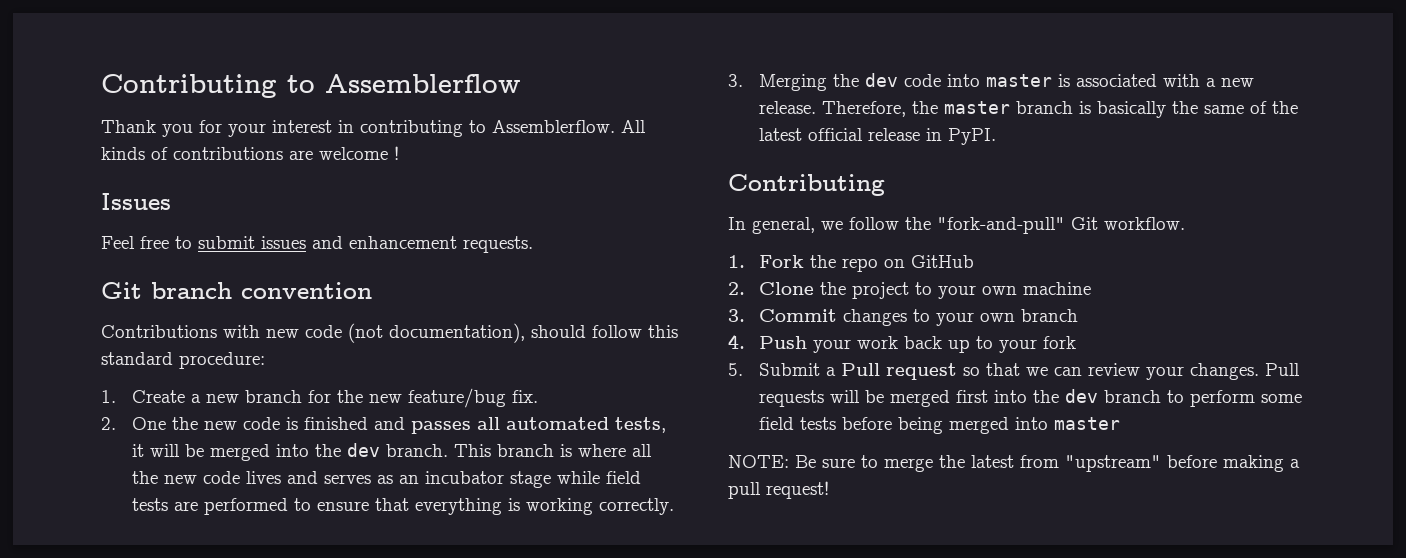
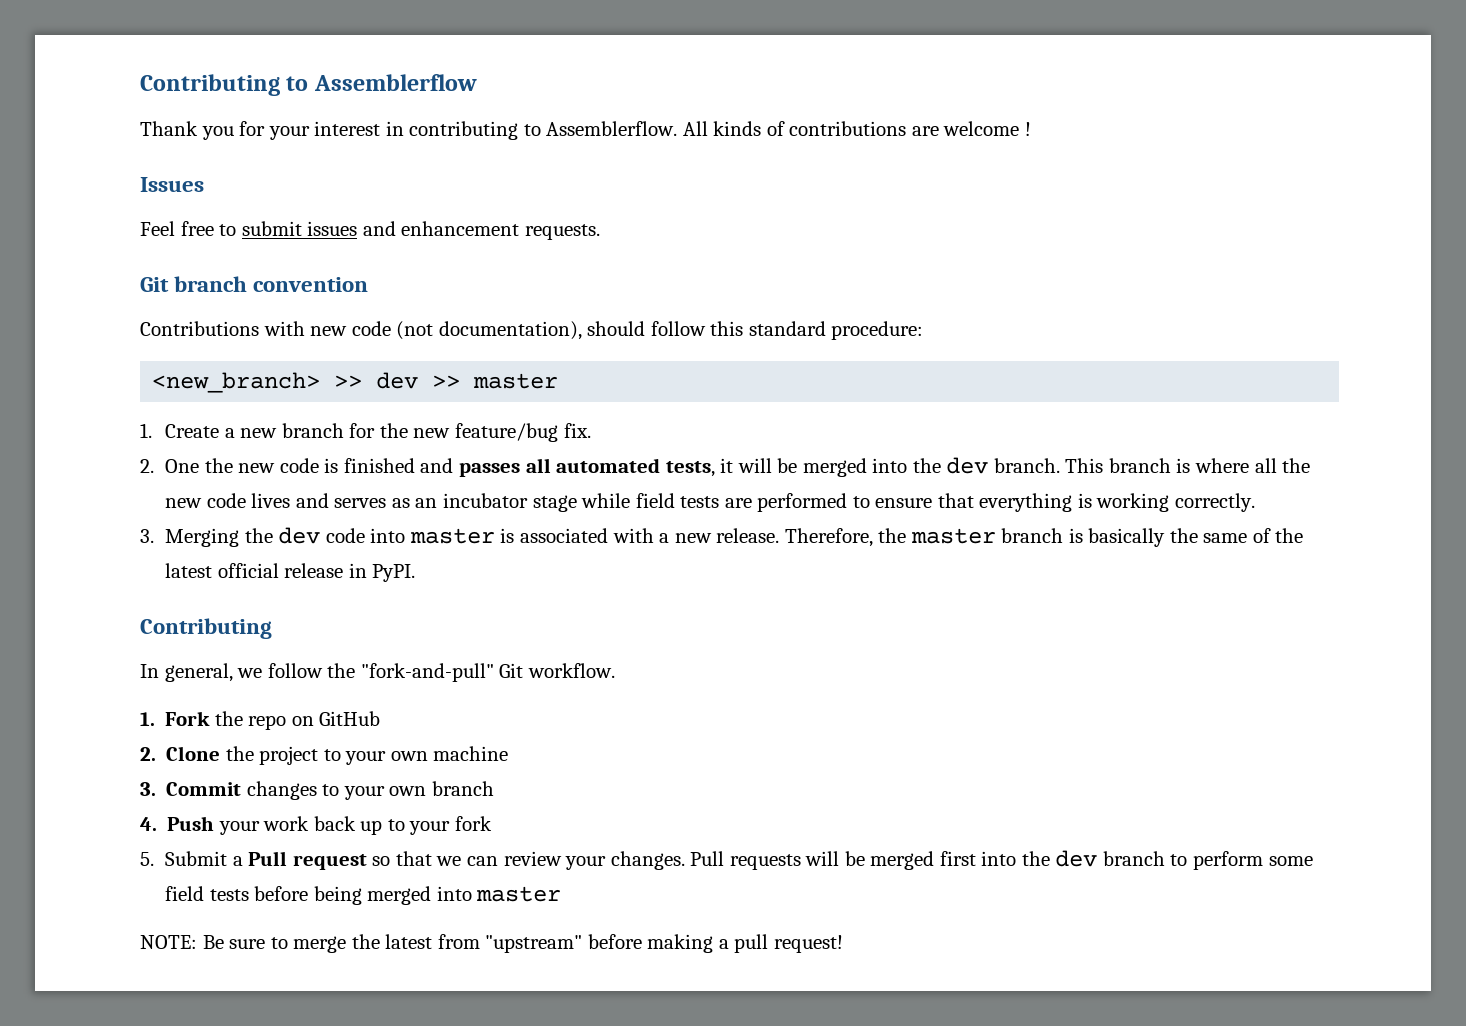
+ <new_branch> >> dev >> master

